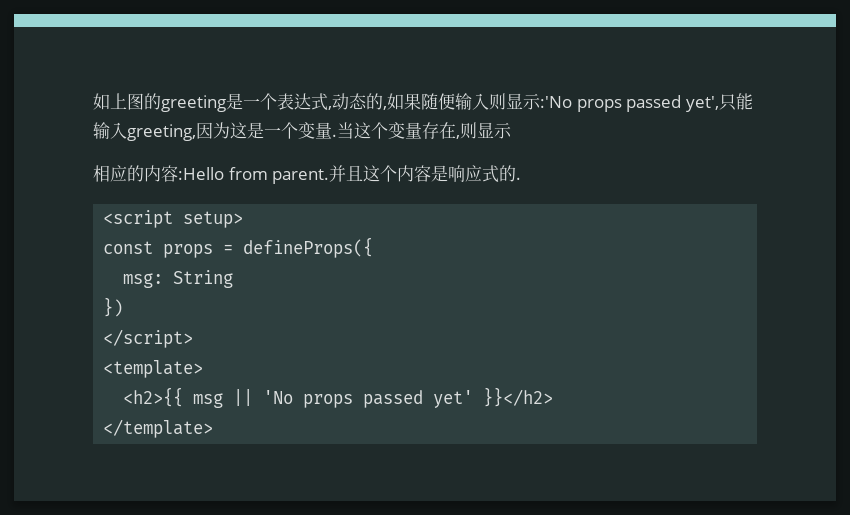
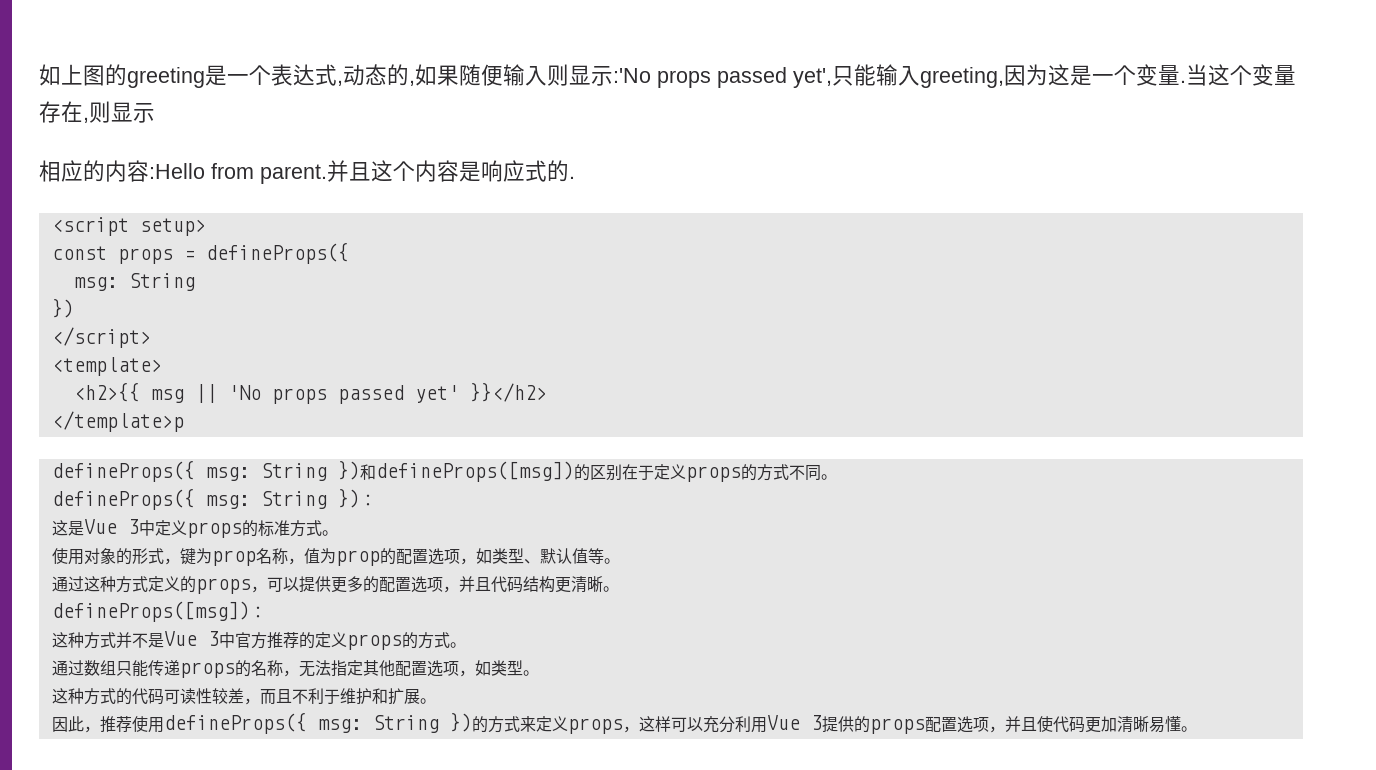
- </template>
+ </template>p
+ defineProps({ msg: String })和defineProps([msg])的区别在于定义props的方式不同。
+ defineProps({ msg: String })：
+ 这是Vue 3中定义props的标准方式。
+ 使用对象的形式，键为prop名称，值为prop的配置选项，如类型、默认值等。
+ 通过这种方式定义的props，可以提供更多的配置选项，并且代码结构更清晰。
+ defineProps([msg])：
+ 这种方式并不是Vue 3中官方推荐的定义props的方式。
+ 通过数组只能传递props的名称，无法指定其他配置选项，如类型。
+ 这种方式的代码可读性较差，而且不利于维护和扩展。
+ 因此，推荐使用defineProps({ msg: String })的方式来定义props，这样可以充分利用Vue 3提供的props配置选项，并且使代码更加清晰易懂。

